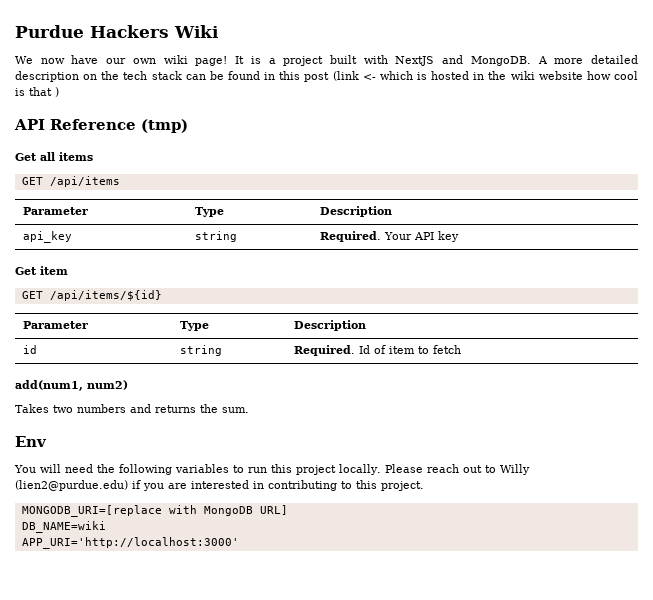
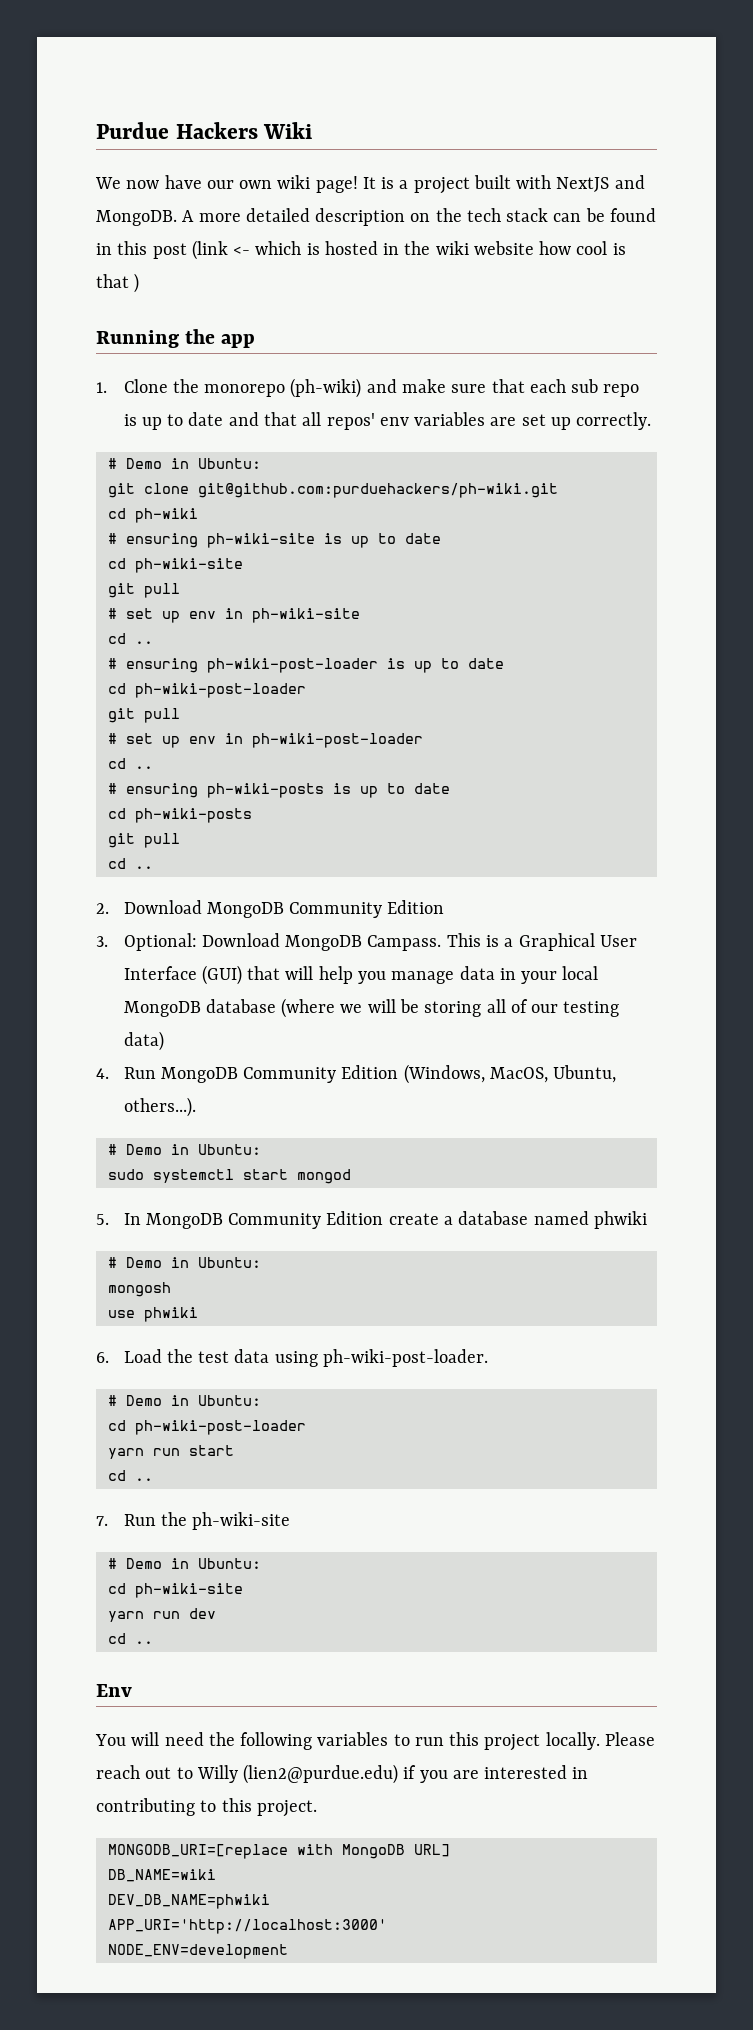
- API Reference (tmp)
- Get all items
- GET /api/items
- Parameter | Type | Description
- api_key | string | Required. Your API key
- Get item
- GET /api/items/${id}
- Parameter | Type | Description
- id | string | Required. Id of item to fetch
- add(num1, num2)
- Takes two numbers and returns the sum.
+ Running the app
+ 1. Clone the monorepo (ph-wiki) and make sure that each sub repo is up to date and that all repos' env variables are set up correctly.
+ # Demo in Ubuntu:
+ git clone git@github.com:purduehackers/ph-wiki.git
+ cd ph-wiki
+ # ensuring ph-wiki-site is up to date
+ cd ph-wiki-site
+ git pull
+ # set up env in ph-wiki-site
+ cd ..
+ # ensuring ph-wiki-post-loader is up to date
+ cd ph-wiki-post-loader
+ git pull
+ # set up env in ph-wiki-post-loader
+ cd ..
+ # ensuring ph-wiki-posts is up to date
+ cd ph-wiki-posts
+ git pull
+ cd ..
+ 2. Download MongoDB Community Edition
+ 3. Optional: Download MongoDB Campass. This is a Graphical User Interface (GUI) that will help you manage data in your local MongoDB database (where we will be storing all of our testing data)
+ 4. Run MongoDB Community Edition (Windows, MacOS, Ubuntu, others...).
+ # Demo in Ubuntu:
+ sudo systemctl start mongod
+ 5. In MongoDB Community Edition create a database named phwiki
+ # Demo in Ubuntu:
+ mongosh
+ use phwiki
+ 6. Load the test data using ph-wiki-post-loader.
+ # Demo in Ubuntu:
+ cd ph-wiki-post-loader
+ yarn run start
+ cd ..
+ 7. Run the ph-wiki-site
+ # Demo in Ubuntu:
+ cd ph-wiki-site
+ yarn run dev
+ cd ..
+ DEV_DB_NAME=phwiki
+ NODE_ENV=development

